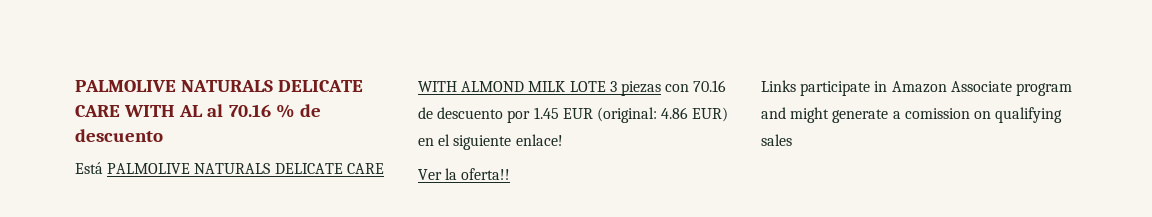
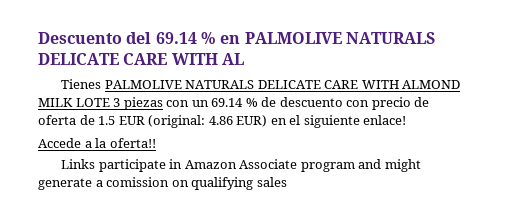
- PALMOLIVE NATURALS DELICATE CARE WITH AL al 70.16 % de descuento
- Está PALMOLIVE NATURALS DELICATE CARE WITH ALMOND MILK LOTE 3 piezas con 70.16 de descuento por 1.45 EUR (original: 4.86 EUR) en el siguiente enlace!
+ Descuento del 69.14 % en PALMOLIVE NATURALS DELICATE CARE WITH AL
+ Tienes PALMOLIVE NATURALS DELICATE CARE WITH ALMOND MILK LOTE 3 piezas con un 69.14 % de descuento con precio de oferta de 1.5 EUR (original: 4.86 EUR) en el siguiente enlace!
- Ver la oferta!!
+ Accede a la oferta!!

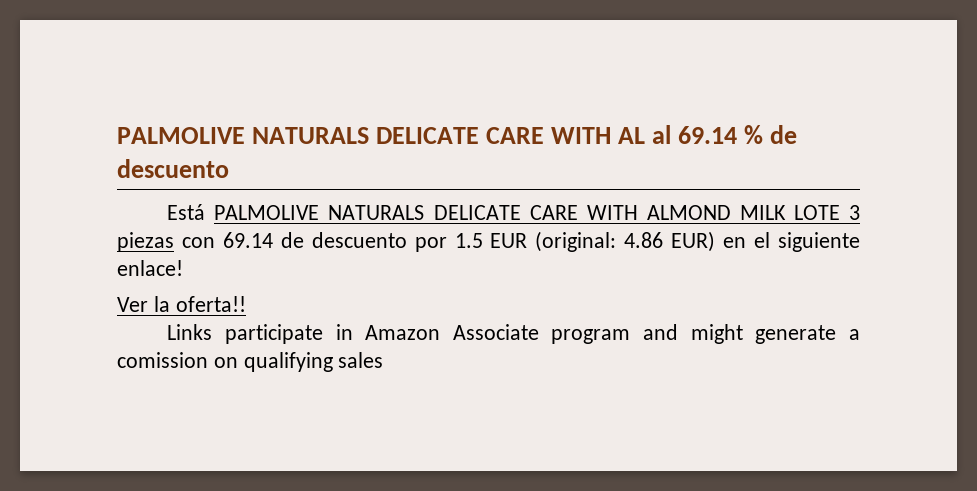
- Descuento del 69.14 % en PALMOLIVE NATURALS DELICATE CARE WITH AL
- Tienes PALMOLIVE NATURALS DELICATE CARE WITH ALMOND MILK LOTE 3 piezas con un 69.14 % de descuento con precio de oferta de 1.5 EUR (original: 4.86 EUR) en el siguiente enlace!
+ PALMOLIVE NATURALS DELICATE CARE WITH AL al 69.14 % de descuento
+ Está PALMOLIVE NATURALS DELICATE CARE WITH ALMOND MILK LOTE 3 piezas con 69.14 de descuento por 1.5 EUR (original: 4.86 EUR) en el siguiente enlace!
- Accede a la oferta!!
+ Ver la oferta!!

